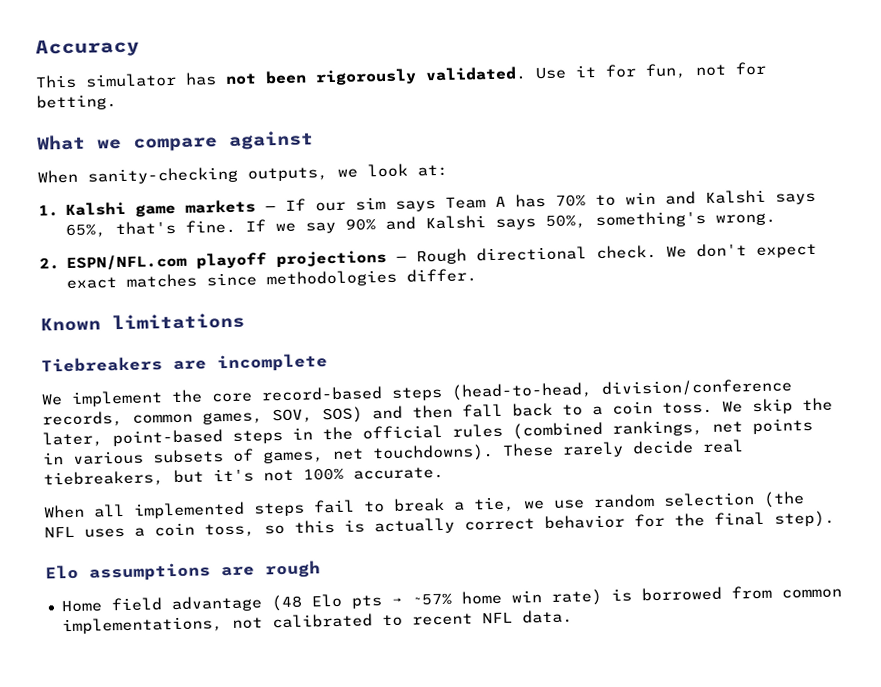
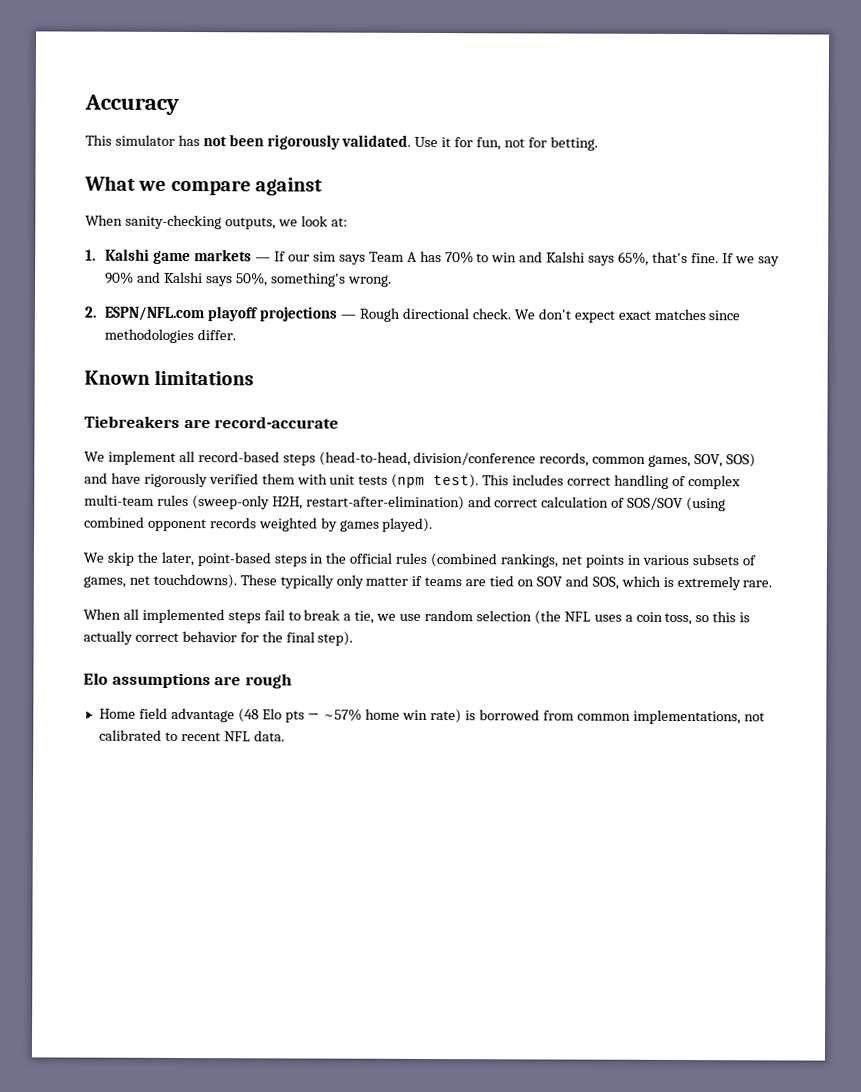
- Tiebreakers are incomplete
+ Tiebreakers are record-accurate
- We implement the core record-based steps (head-to-head, division/conference records, common games, SOV, SOS) and then fall back to a coin toss. We skip the later, point-based steps in the official rules (combined rankings, net points in various subsets of games, net touchdowns).
+ We implement all record-based steps (head-to-head, division/conference records, common games, SOV, SOS) and have rigorously verified them with unit tests (npm test). This includes correct handling of complex multi-team rules (sweep-only H2H, restart-after-elimination) and correct calculation of SOS/SOV (using combined opponent records weighted by games played).
+ We skip the later, point-based steps in the official rules (combined rankings, net points in various subsets of games, net touchdowns).
- These rarely decide real tiebreakers, but it's not 100% accurate.
+ These typically only matter if teams are tied on SOV and SOS, which is extremely rare.

